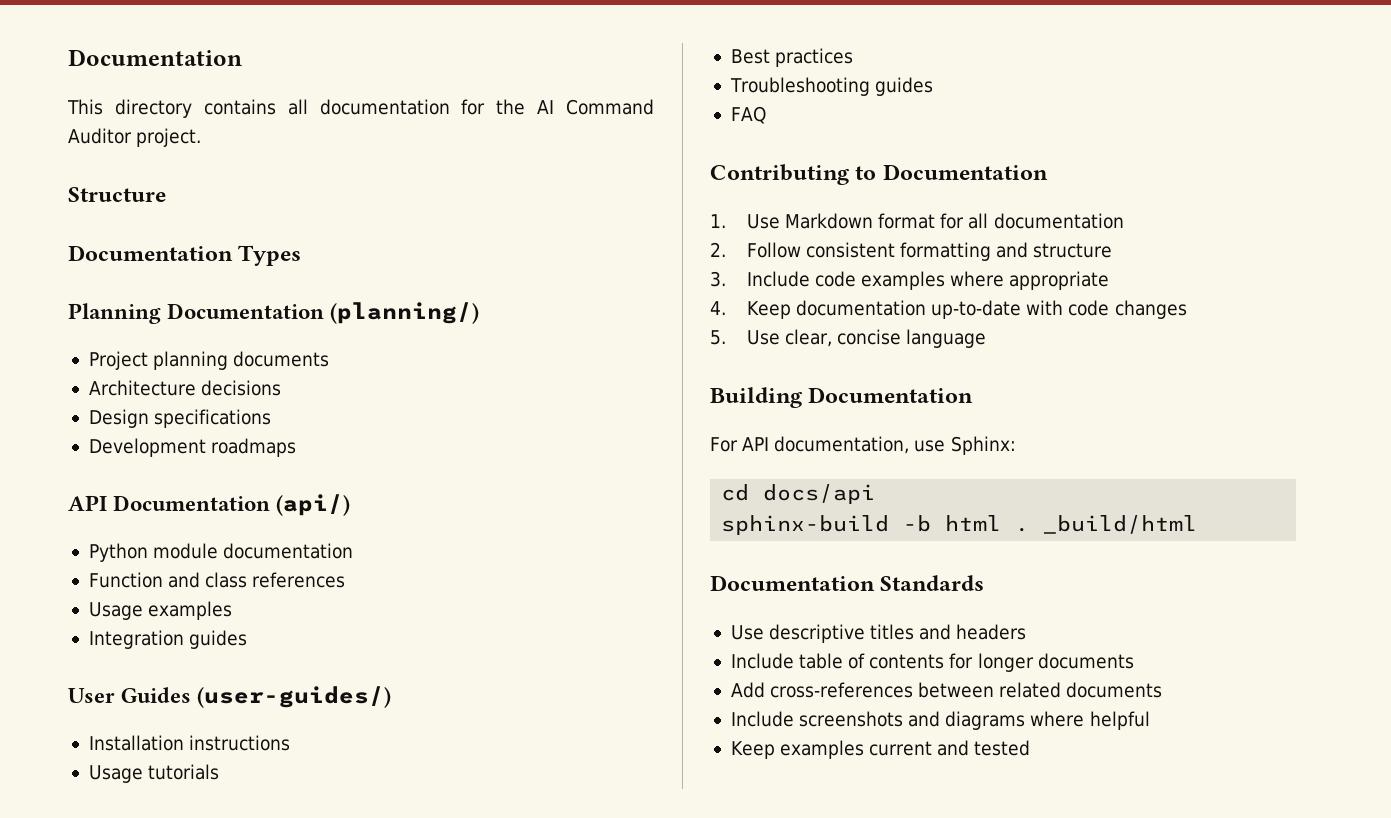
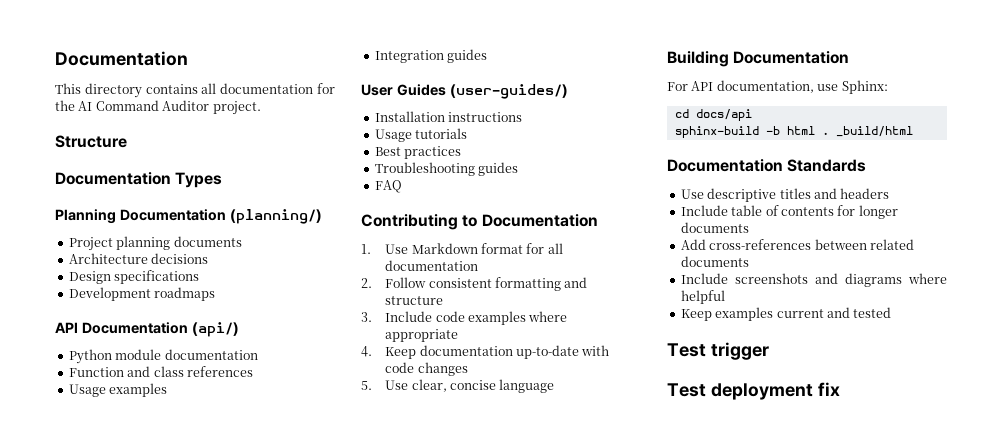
+ Test trigger
+ Test deployment fix

